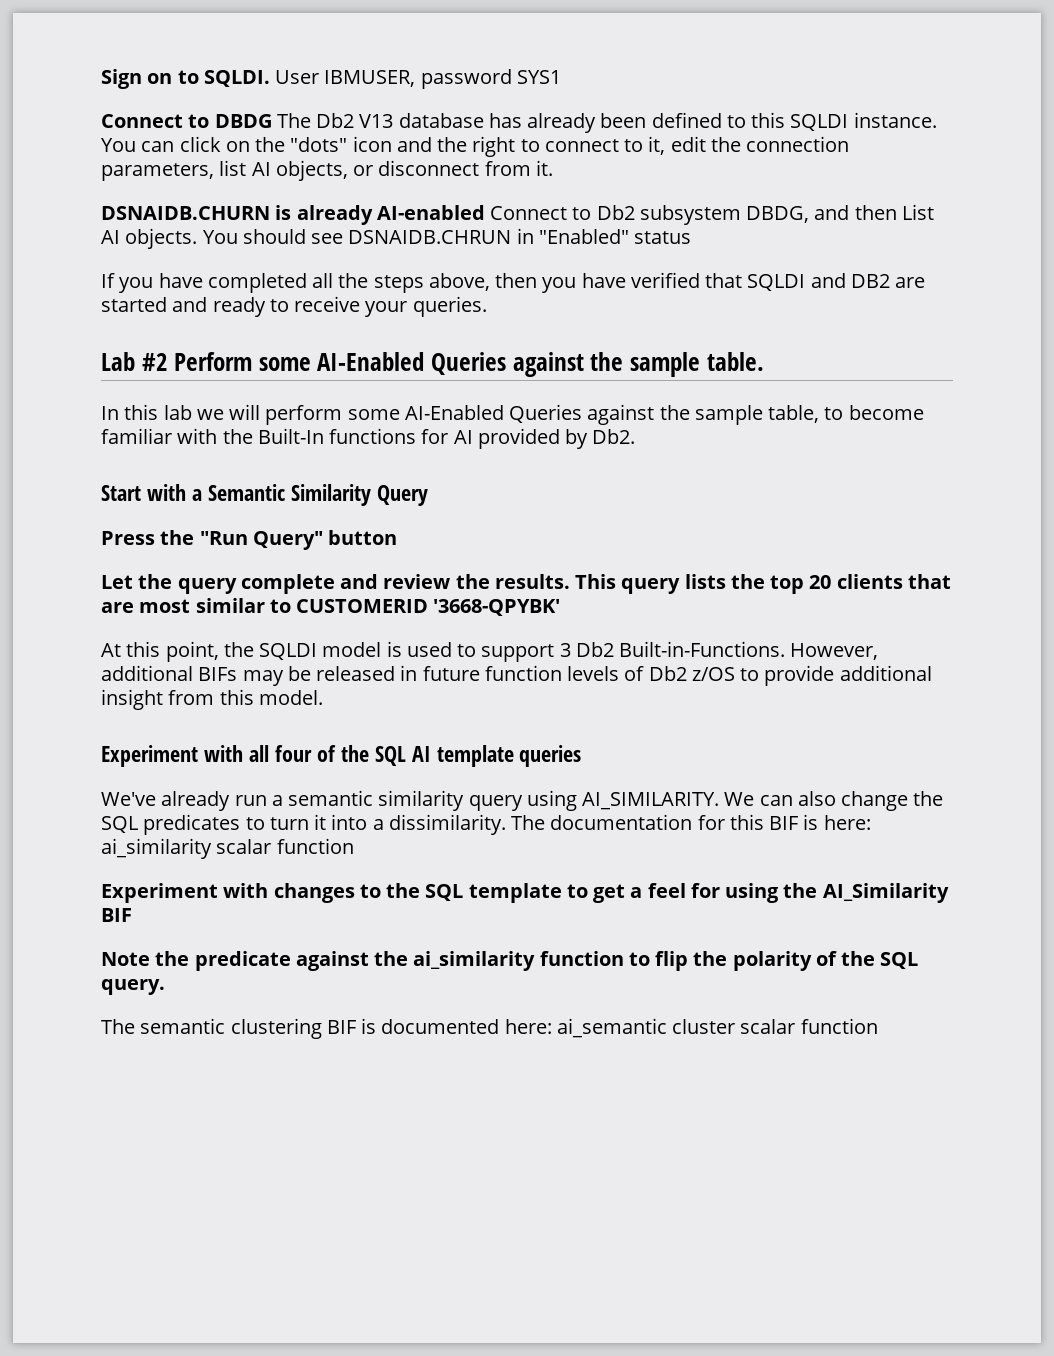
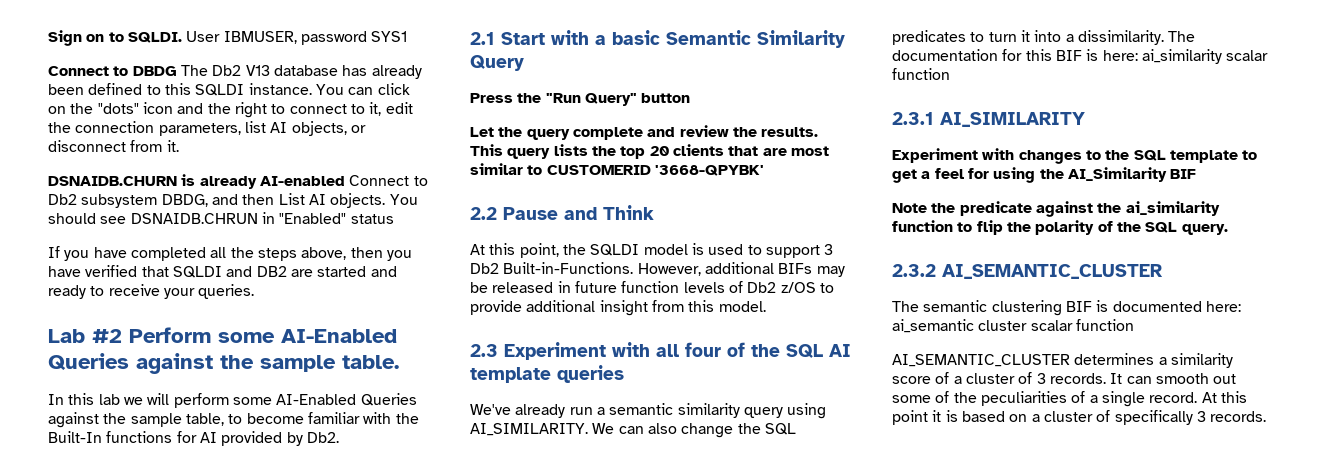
- Start with a Semantic Similarity Query
+ 2.1 Start with a basic Semantic Similarity Query
+ 2.2 Pause and Think
- Experiment with all four of the SQL AI template queries
+ 2.3 Experiment with all four of the SQL AI template queries
+ 2.3.1 AI_SIMILARITY
+ 2.3.2 AI_SEMANTIC_CLUSTER
+ AI_SEMANTIC_CLUSTER determines a similarity score of a cluster of 3 records. It can smooth out some of the peculiarities of a single record. At this point it is based on a cluster of specifically 3 records.

